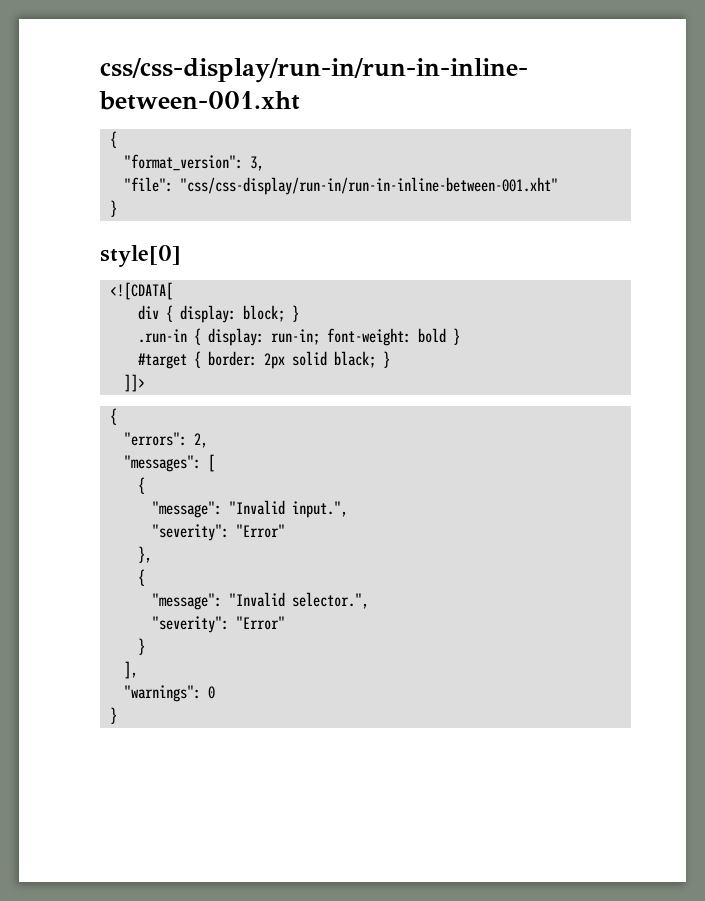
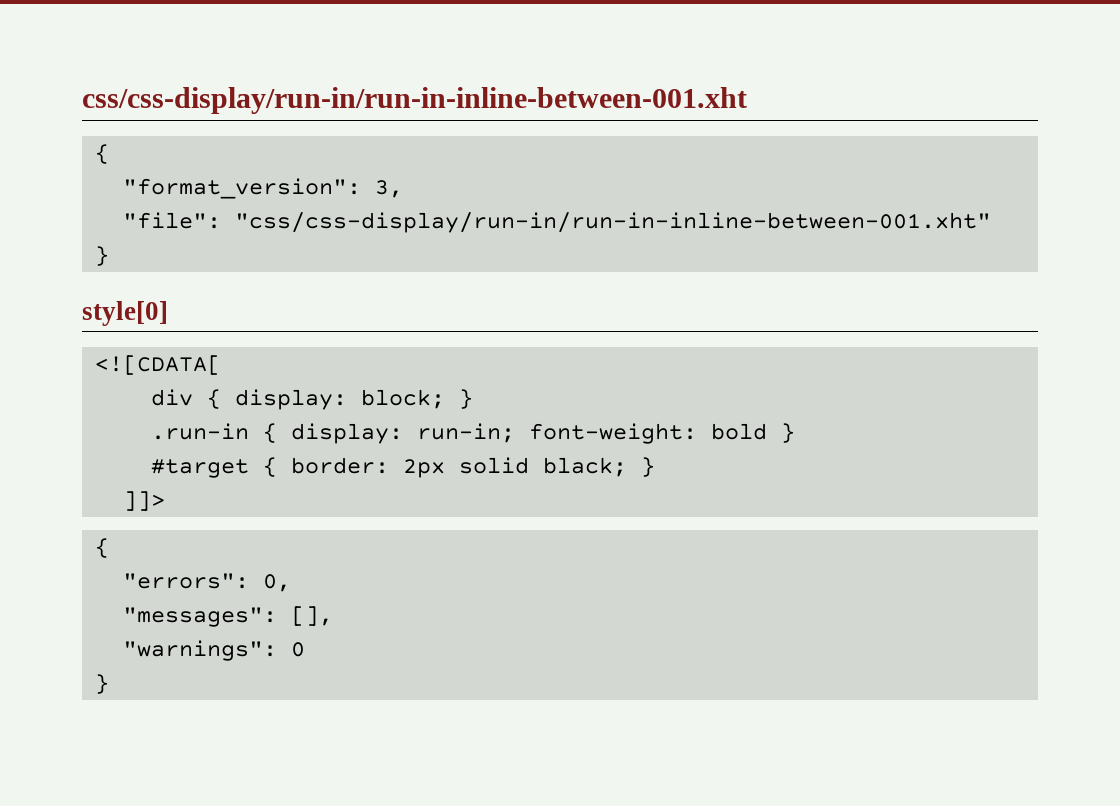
- "errors": 2,
+ "errors": 0,
- "messages": [
- {
- "message": "Invalid input.",
- "severity": "Error"
- },
- {
- "message": "Invalid selector.",
- "severity": "Error"
- }
- ],
+ "messages": [],

